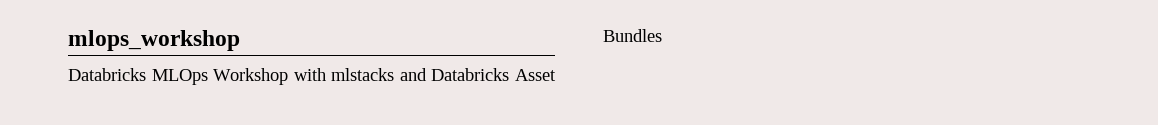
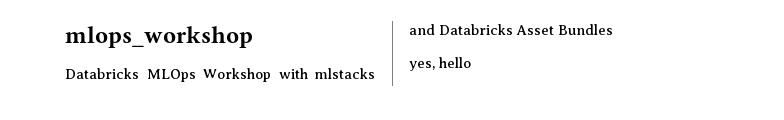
+ yes, hello

